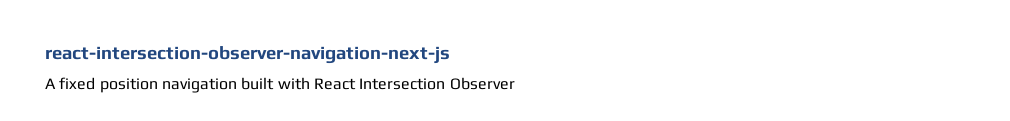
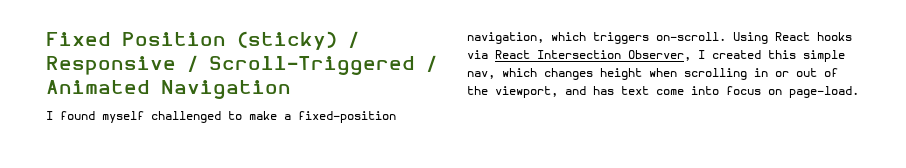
- react-intersection-observer-navigation-next-js
- A fixed position navigation built with React Intersection Observer
+ Fixed Position (sticky) / Responsive / Scroll-Triggered / Animated Navigation
+ I found myself challenged to make a fixed-position navigation, which triggers on-scroll. Using React hooks via React Intersection Observer, I created this simple nav, which changes height when scrolling in or out of the viewport, and has text come into focus on page-load.

